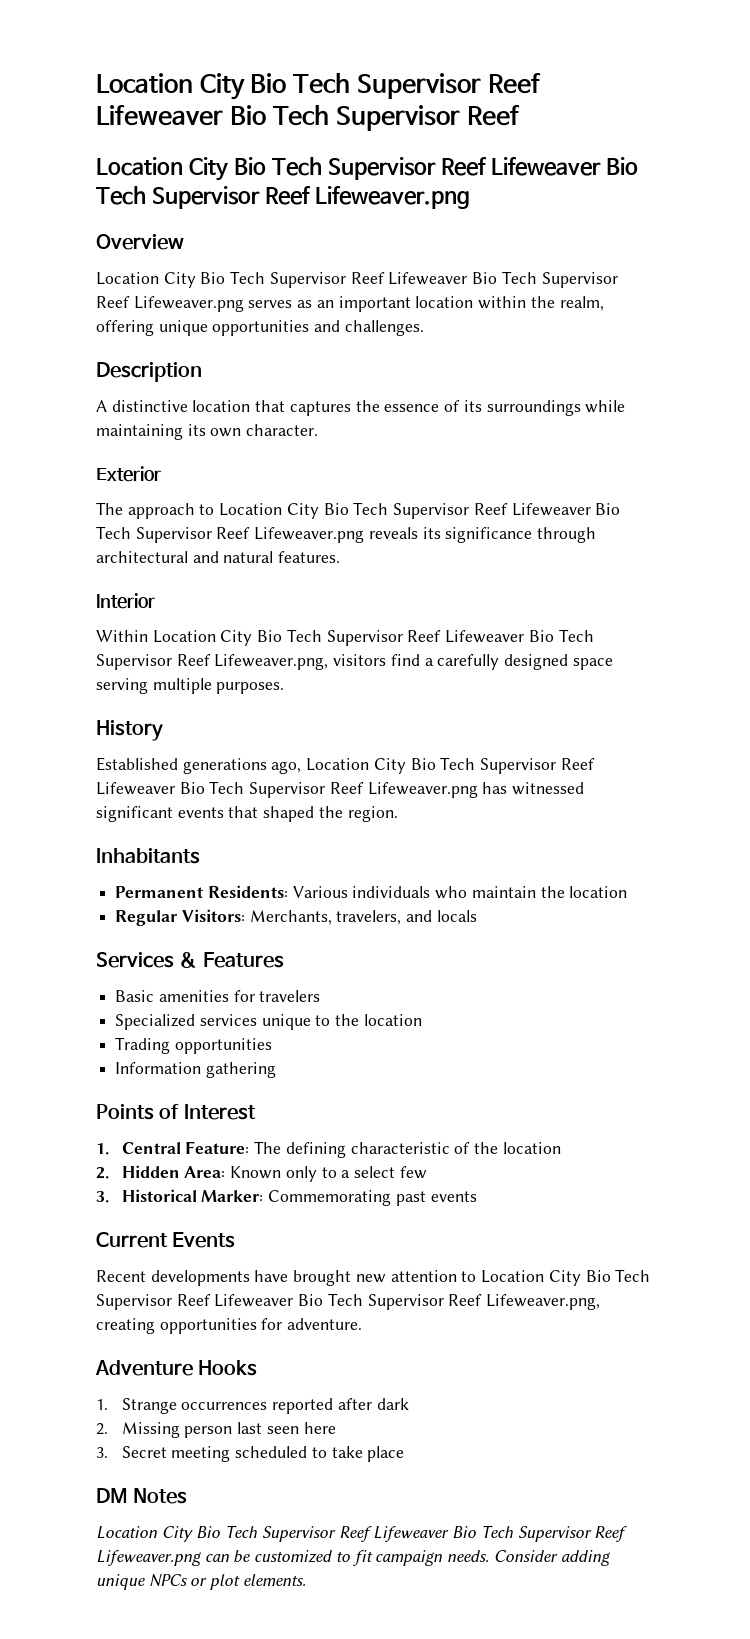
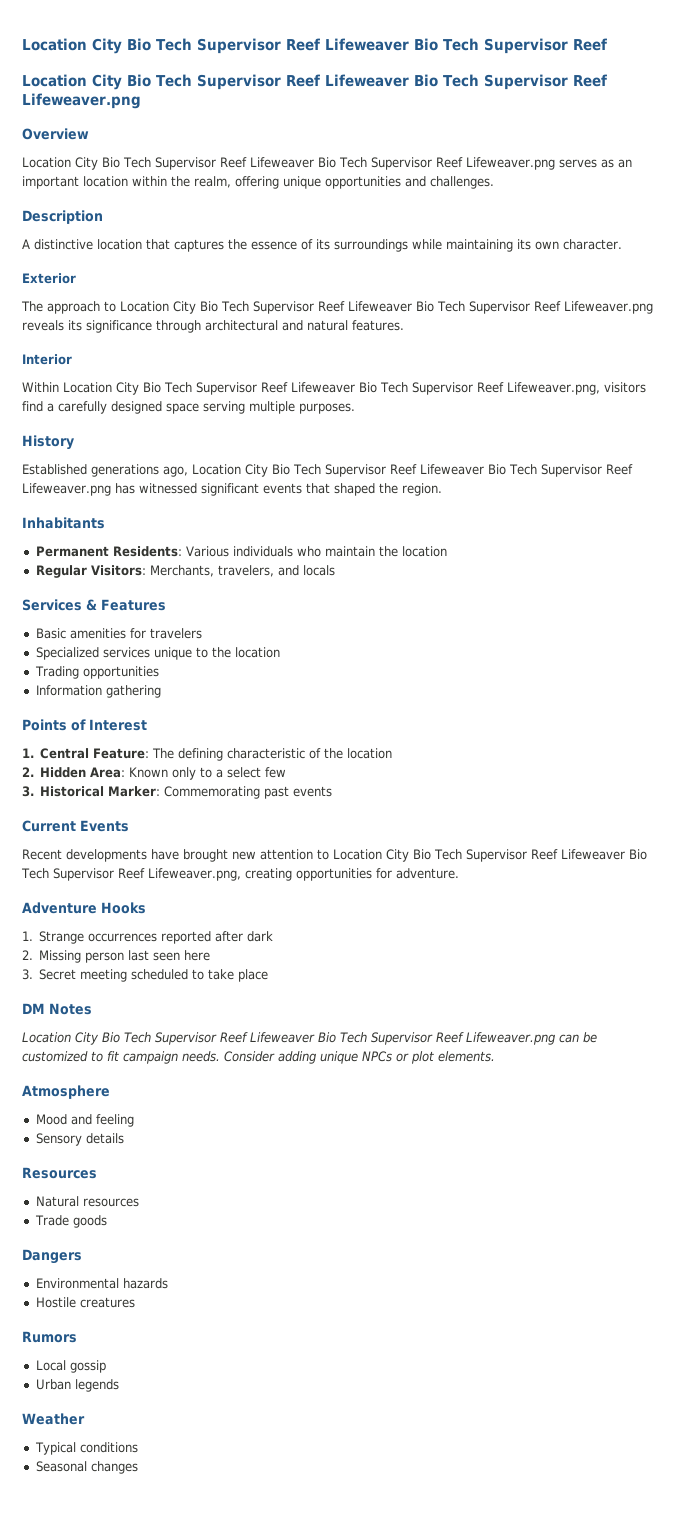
+ Atmosphere
+ Mood and feeling
+ Sensory details
+ Resources
+ Natural resources
+ Trade goods
+ Dangers
+ Environmental hazards
+ Hostile creatures
+ Rumors
+ Local gossip
+ Urban legends
+ Weather
+ Typical conditions
+ Seasonal changes

